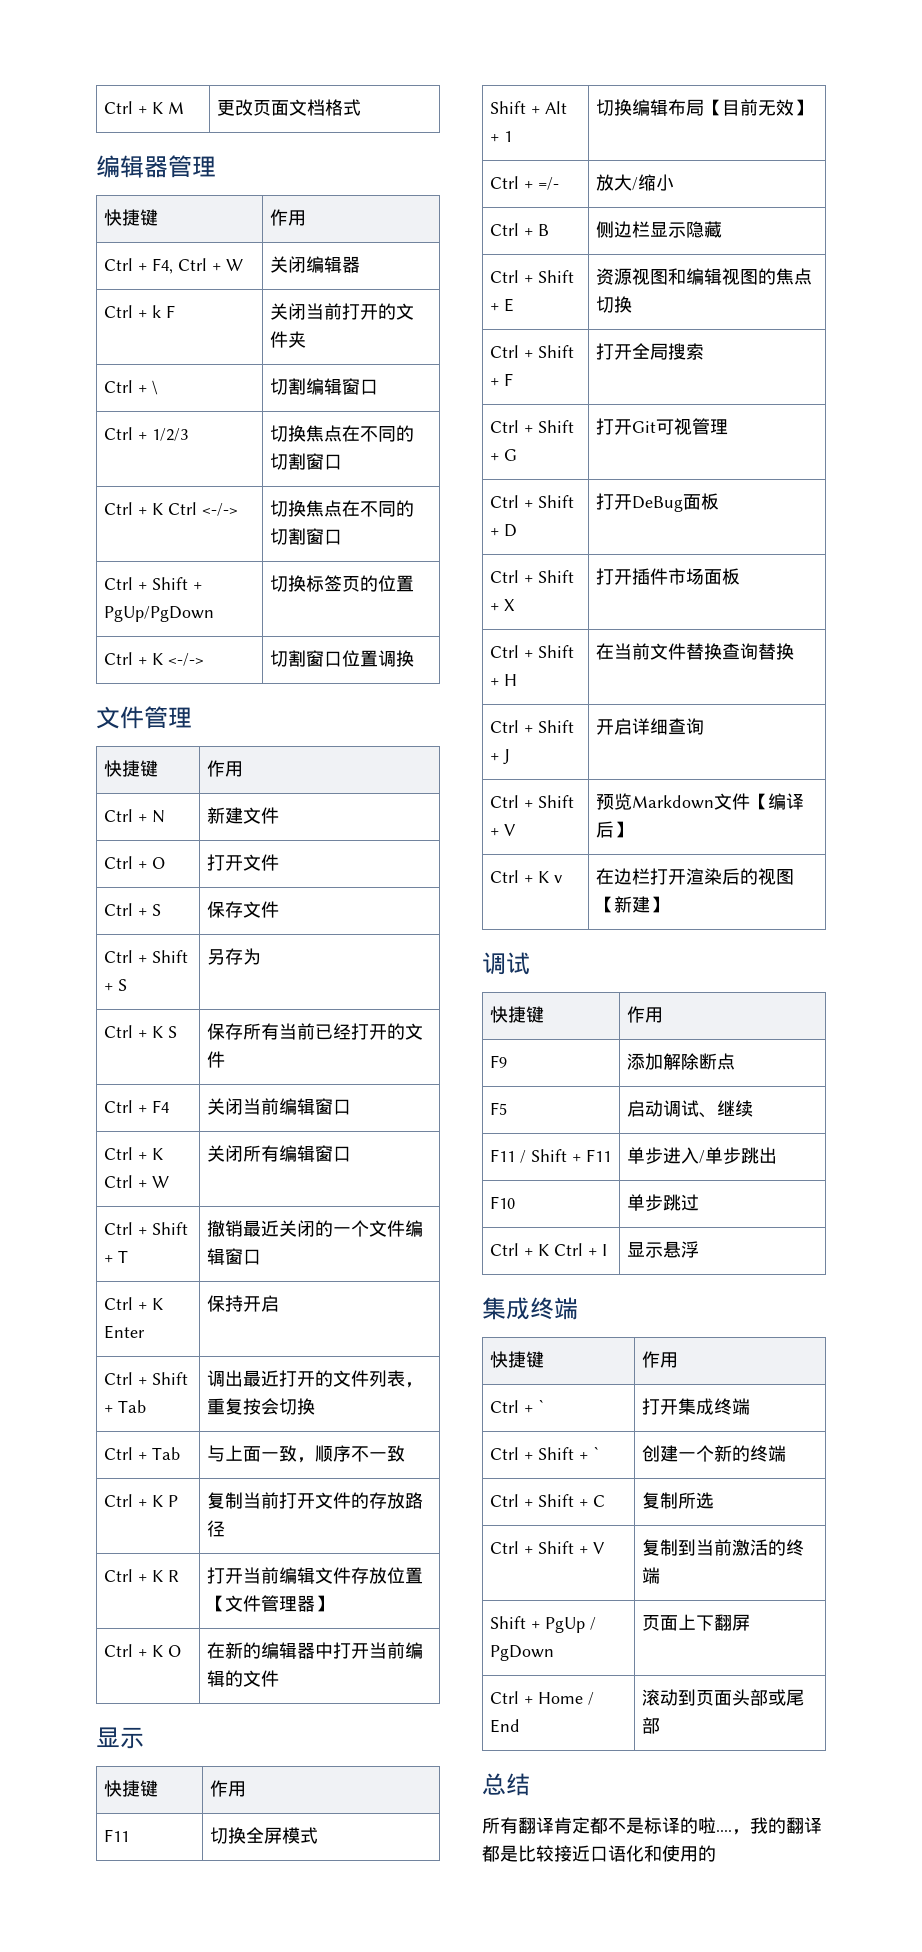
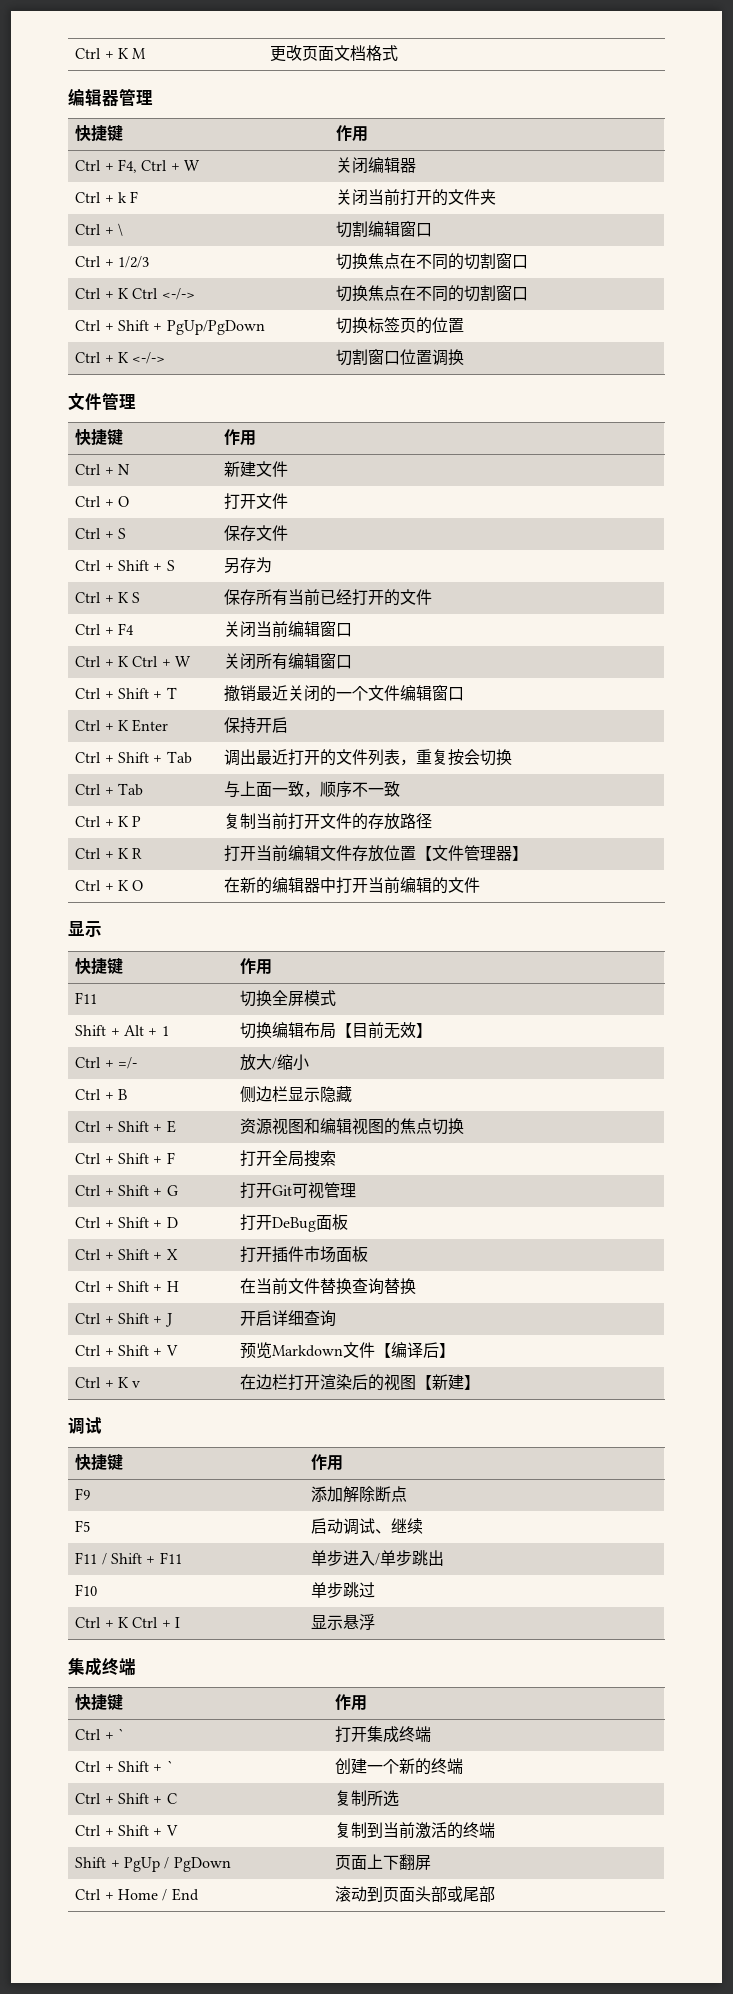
- 总结
- 所有翻译肯定都不是标译的啦....，我的翻译都是比较接近口语化和使用的

